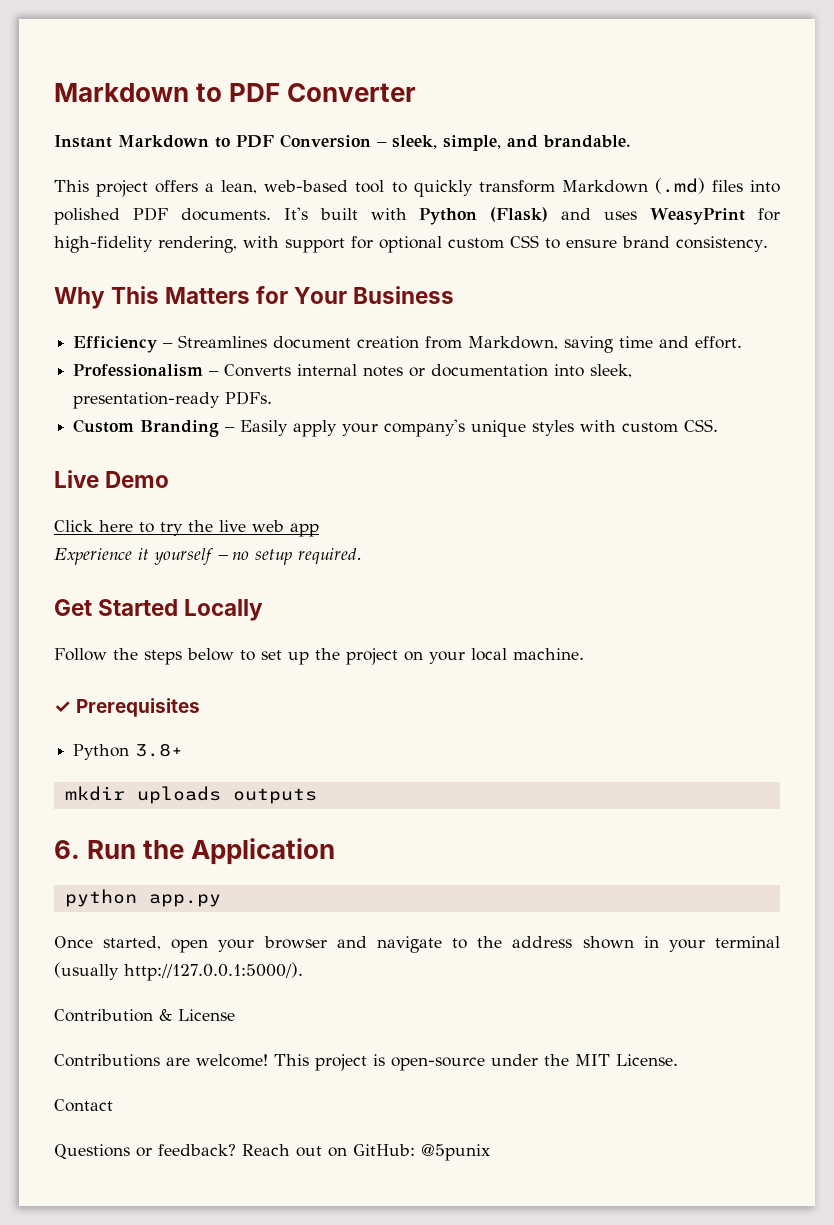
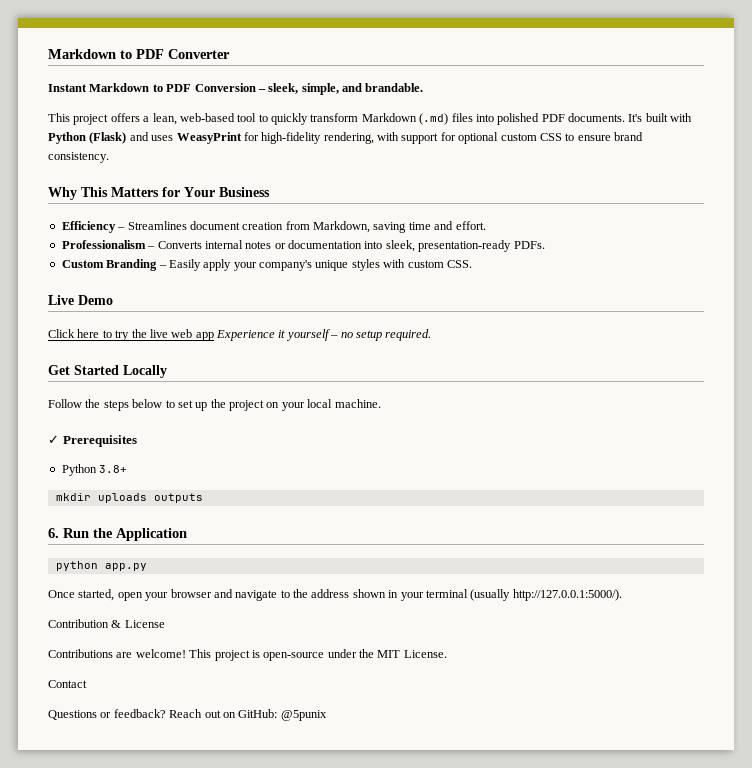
- Click here to try the live web app
- Experience it yourself – no setup required.
+ Click here to try the live web app Experience it yourself – no setup required.

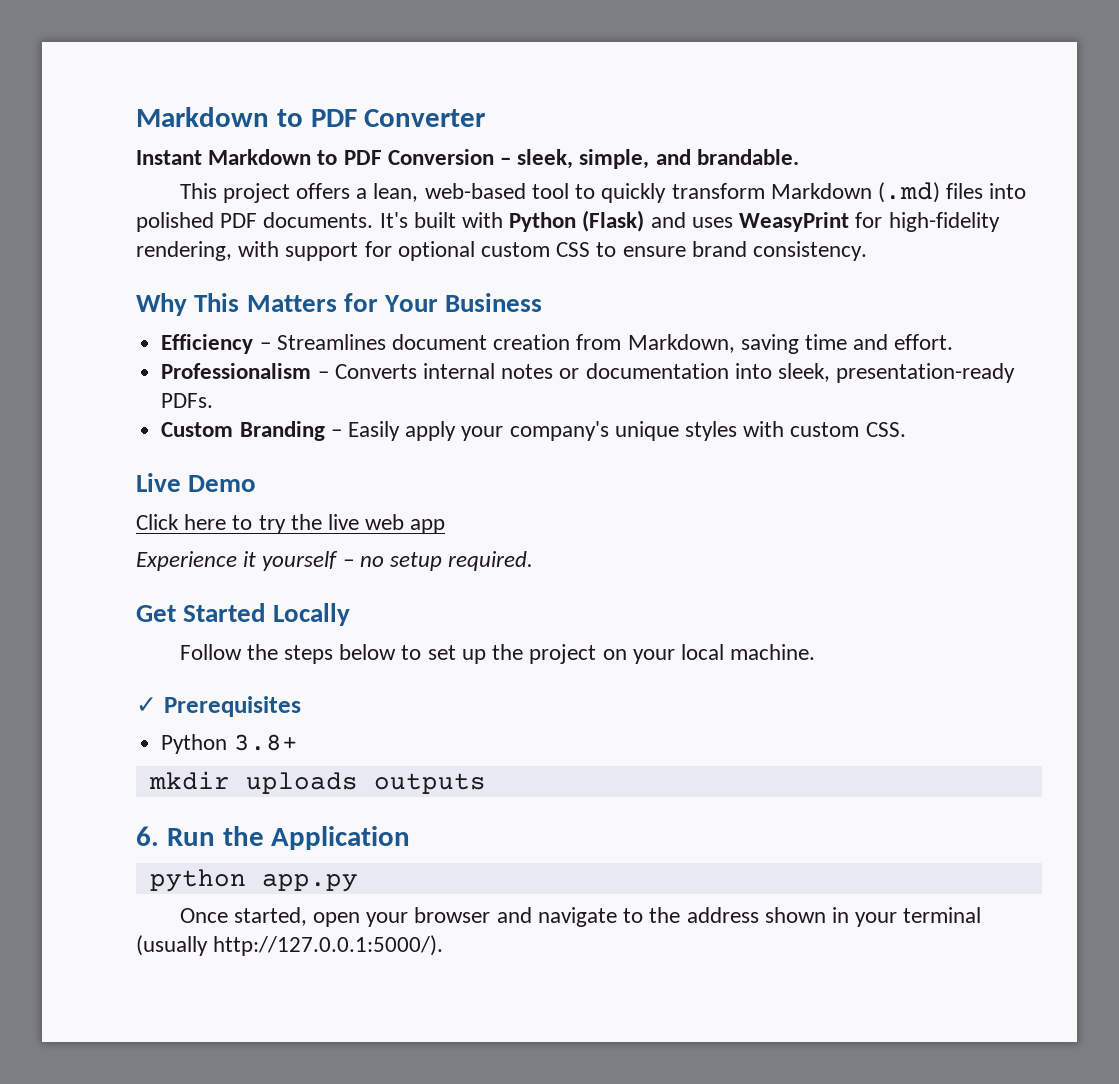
- Click here to try the live web app Experience it yourself – no setup required.
+ Click here to try the live web app
+ Experience it yourself – no setup required.
- Contribution & License
- Contributions are welcome! This project is open-source under the MIT License.
- Contact
- Questions or feedback? Reach out on GitHub: @5punix

